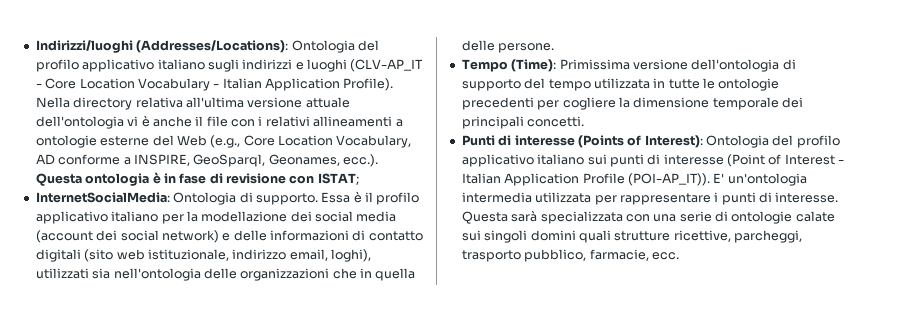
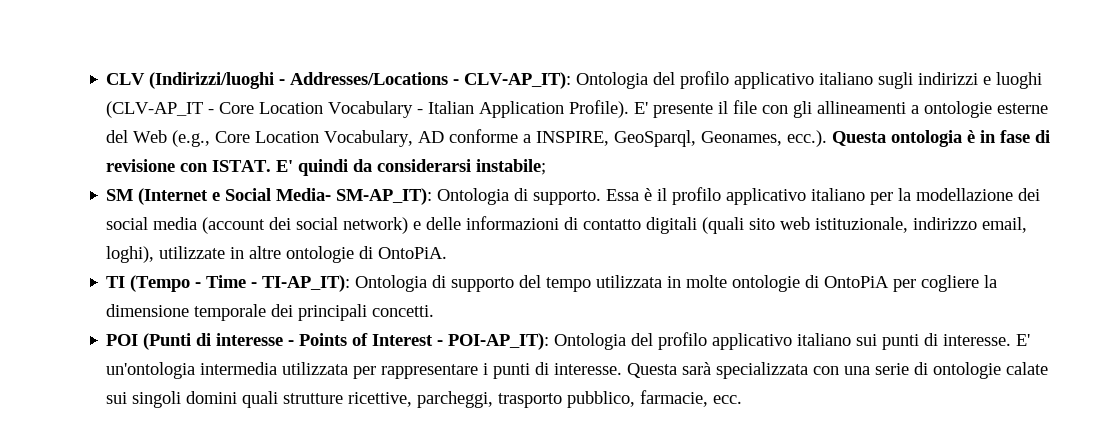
- Indirizzi/luoghi (Addresses/Locations): Ontologia del profilo applicativo italiano sugli indirizzi e luoghi (CLV-AP_IT - Core Location Vocabulary - Italian Application Profile).
+ CLV (Indirizzi/luoghi - Addresses/Locations - CLV-AP_IT): Ontologia del profilo applicativo italiano sugli indirizzi e luoghi (CLV-AP_IT - Core Location Vocabulary - Italian Application Profile).
- Nella directory relativa all'ultima versione attuale dell'ontologia vi è anche il file con i relativi allineamenti a ontologie esterne del Web (e.g., Core Location Vocabulary, AD conforme a INSPIRE, GeoSparql, Geonames, ecc.). Questa ontologia è in fase di revisione con ISTAT;
- InternetSocialMedia: Ontologia di supporto.
+ E' presente il file con gli allineamenti a ontologie esterne del Web (e.g., Core Location Vocabulary, AD conforme a INSPIRE, GeoSparql, Geonames, ecc.). Questa ontologia è in fase di revisione con ISTAT. E' quindi da considerarsi instabile;
+ SM (Internet e Social Media- SM-AP_IT): Ontologia di supporto.
- Essa è il profilo applicativo italiano per la modellazione dei social media (account dei social network) e delle informazioni di contatto digitali (sito web istituzionale, indirizzo email, loghi), utilizzati sia nell'ontologia delle organizzazioni che in quella delle persone.
- Tempo (Time): Primissima versione dell'ontologia di supporto del tempo utilizzata in tutte le ontologie precedenti per cogliere la dimensione temporale dei principali concetti.
+ Essa è il profilo applicativo italiano per la modellazione dei social media (account dei social network) e delle informazioni di contatto digitali (quali sito web istituzionale, indirizzo email, loghi), utilizzate in altre ontologie di OntoPiA.
+ TI (Tempo - Time - TI-AP_IT): Ontologia di supporto del tempo utilizzata in molte ontologie di OntoPiA per cogliere la dimensione temporale dei principali concetti.
- Punti di interesse (Points of Interest): Ontologia del profilo applicativo italiano sui punti di interesse (Point of Interest - Italian Application Profile (POI-AP_IT)).
+ POI (Punti di interesse - Points of Interest - POI-AP_IT): Ontologia del profilo applicativo italiano sui punti di interesse.

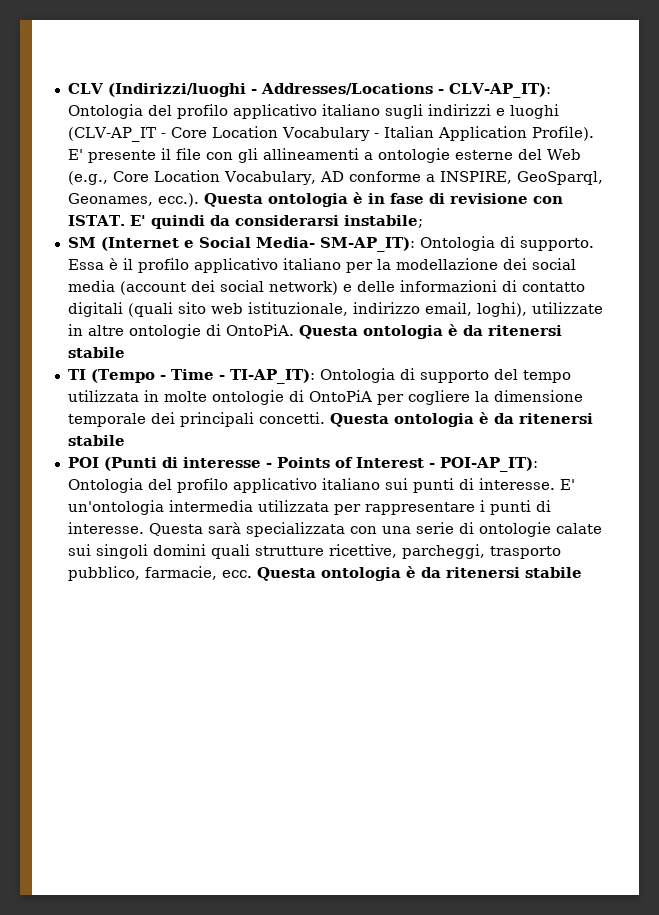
- Essa è il profilo applicativo italiano per la modellazione dei social media (account dei social network) e delle informazioni di contatto digitali (quali sito web istituzionale, indirizzo email, loghi), utilizzate in altre ontologie di OntoPiA.
+ Essa è il profilo applicativo italiano per la modellazione dei social media (account dei social network) e delle informazioni di contatto digitali (quali sito web istituzionale, indirizzo email, loghi), utilizzate in altre ontologie di OntoPiA. Questa ontologia è da ritenersi stabile
- TI (Tempo - Time - TI-AP_IT): Ontologia di supporto del tempo utilizzata in molte ontologie di OntoPiA per cogliere la dimensione temporale dei principali concetti.
+ TI (Tempo - Time - TI-AP_IT): Ontologia di supporto del tempo utilizzata in molte ontologie di OntoPiA per cogliere la dimensione temporale dei principali concetti. Questa ontologia è da ritenersi stabile
- Questa sarà specializzata con una serie di ontologie calate sui singoli domini quali strutture ricettive, parcheggi, trasporto pubblico, farmacie, ecc.
+ Questa sarà specializzata con una serie di ontologie calate sui singoli domini quali strutture ricettive, parcheggi, trasporto pubblico, farmacie, ecc. Questa ontologia è da ritenersi stabile

